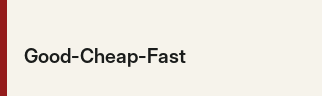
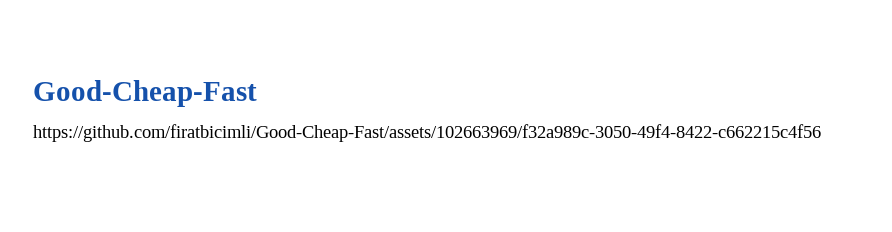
+ https://github.com/firatbicimli/Good-Cheap-Fast/assets/102663969/f32a989c-3050-49f4-8422-c662215c4f56

